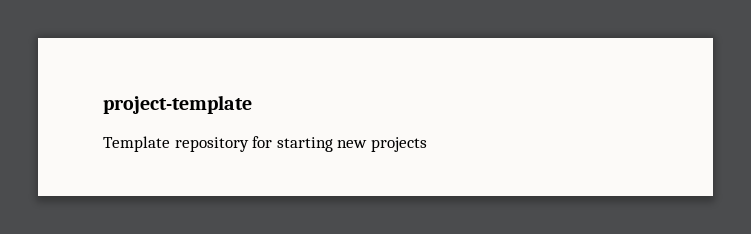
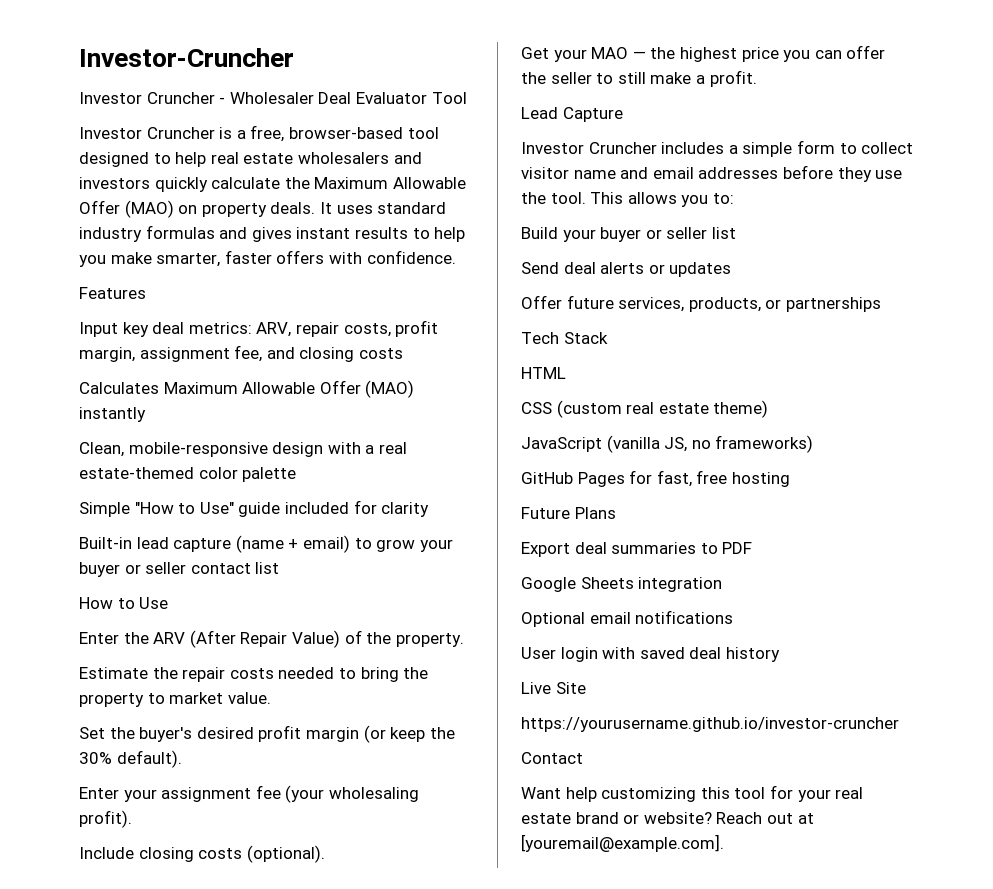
- project-template
- Template repository for starting new projects
+ Investor-Cruncher
+ Investor Cruncher - Wholesaler Deal Evaluator Tool
+ Investor Cruncher is a free, browser-based tool designed to help real estate wholesalers and investors quickly calculate the Maximum Allowable Offer (MAO) on property deals. It uses standard industry formulas and gives instant results to help you make smarter, faster offers with confidence.
+ Features
+ Input key deal metrics: ARV, repair costs, profit margin, assignment fee, and closing costs
+ Calculates Maximum Allowable Offer (MAO) instantly
+ Clean, mobile-responsive design with a real estate-themed color palette
+ Simple "How to Use" guide included for clarity
+ Built-in lead capture (name + email) to grow your buyer or seller contact list
+ How to Use
+ Enter the ARV (After Repair Value) of the property.
+ Estimate the repair costs needed to bring the property to market value.
+ Set the buyer's desired profit margin (or keep the 30% default).
+ Enter your assignment fee (your wholesaling profit).
+ Include closing costs (optional).
+ Get your MAO — the highest price you can offer the seller to still make a profit.
+ Lead Capture
+ Investor Cruncher includes a simple form to collect visitor name and email addresses before they use the tool. This allows you to:
+ Build your buyer or seller list
+ Send deal alerts or updates
+ Offer future services, products, or partnerships
+ Tech Stack
+ HTML
+ CSS (custom real estate theme)
+ JavaScript (vanilla JS, no frameworks)
+ GitHub Pages for fast, free hosting
+ Future Plans
+ Export deal summaries to PDF
+ Google Sheets integration
+ Optional email notifications
+ User login with saved deal history
+ Live Site
+ https://yourusername.github.io/investor-cruncher
+ Contact
+ Want help customizing this tool for your real estate brand or website? Reach out at [youremail@example.com].

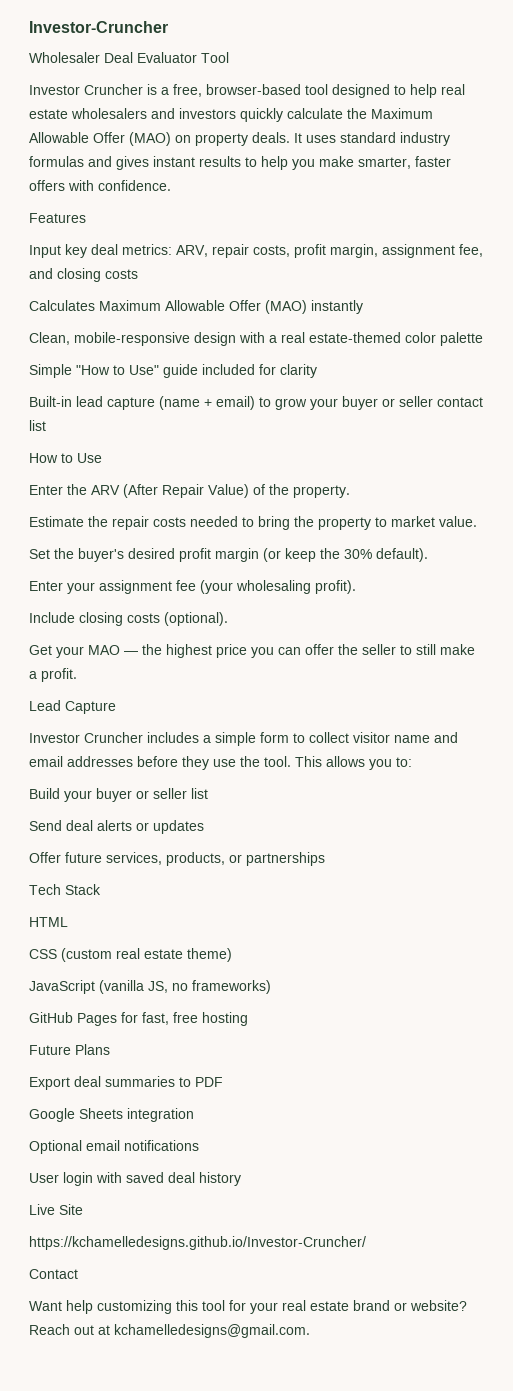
- Investor Cruncher - Wholesaler Deal Evaluator Tool
+ Wholesaler Deal Evaluator Tool
- https://yourusername.github.io/investor-cruncher
+ https://kchamelledesigns.github.io/Investor-Cruncher/
- Reach out at [youremail@example.com].
+ Reach out at kchamelledesigns@gmail.com.

